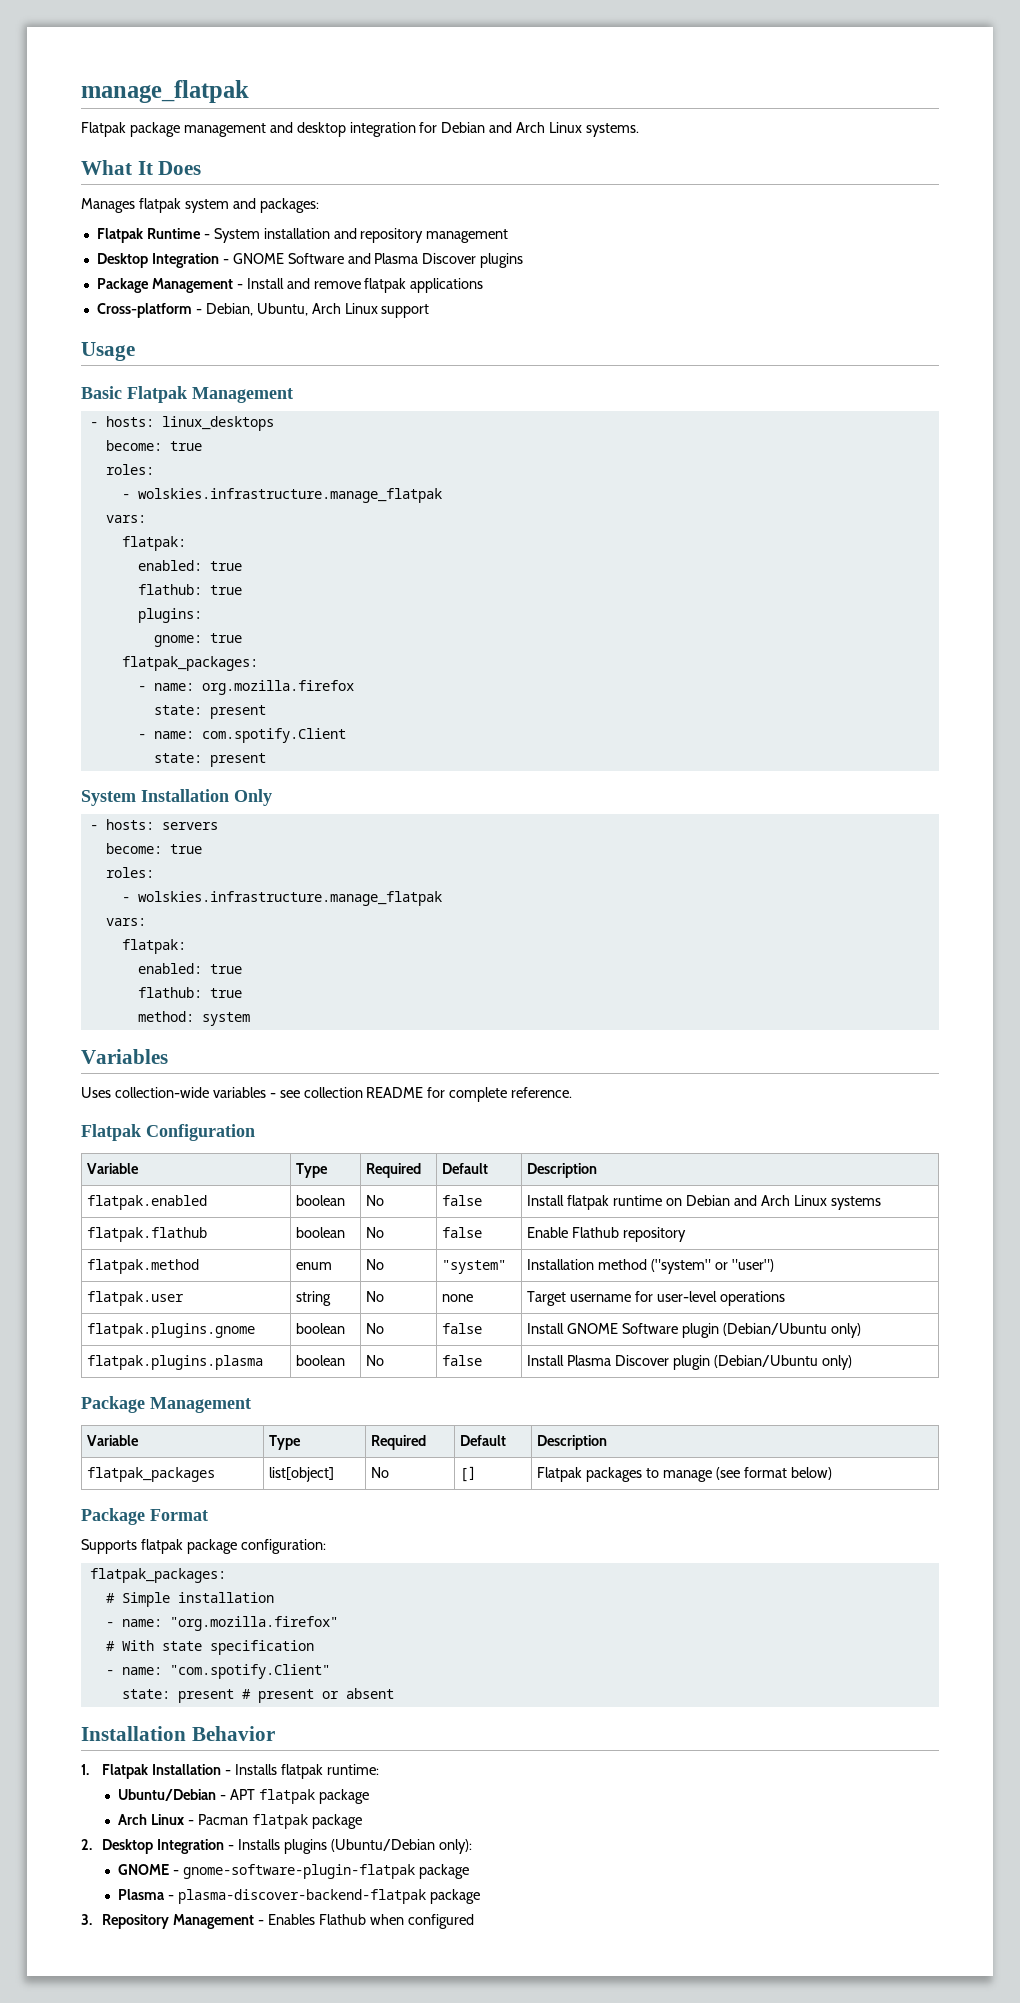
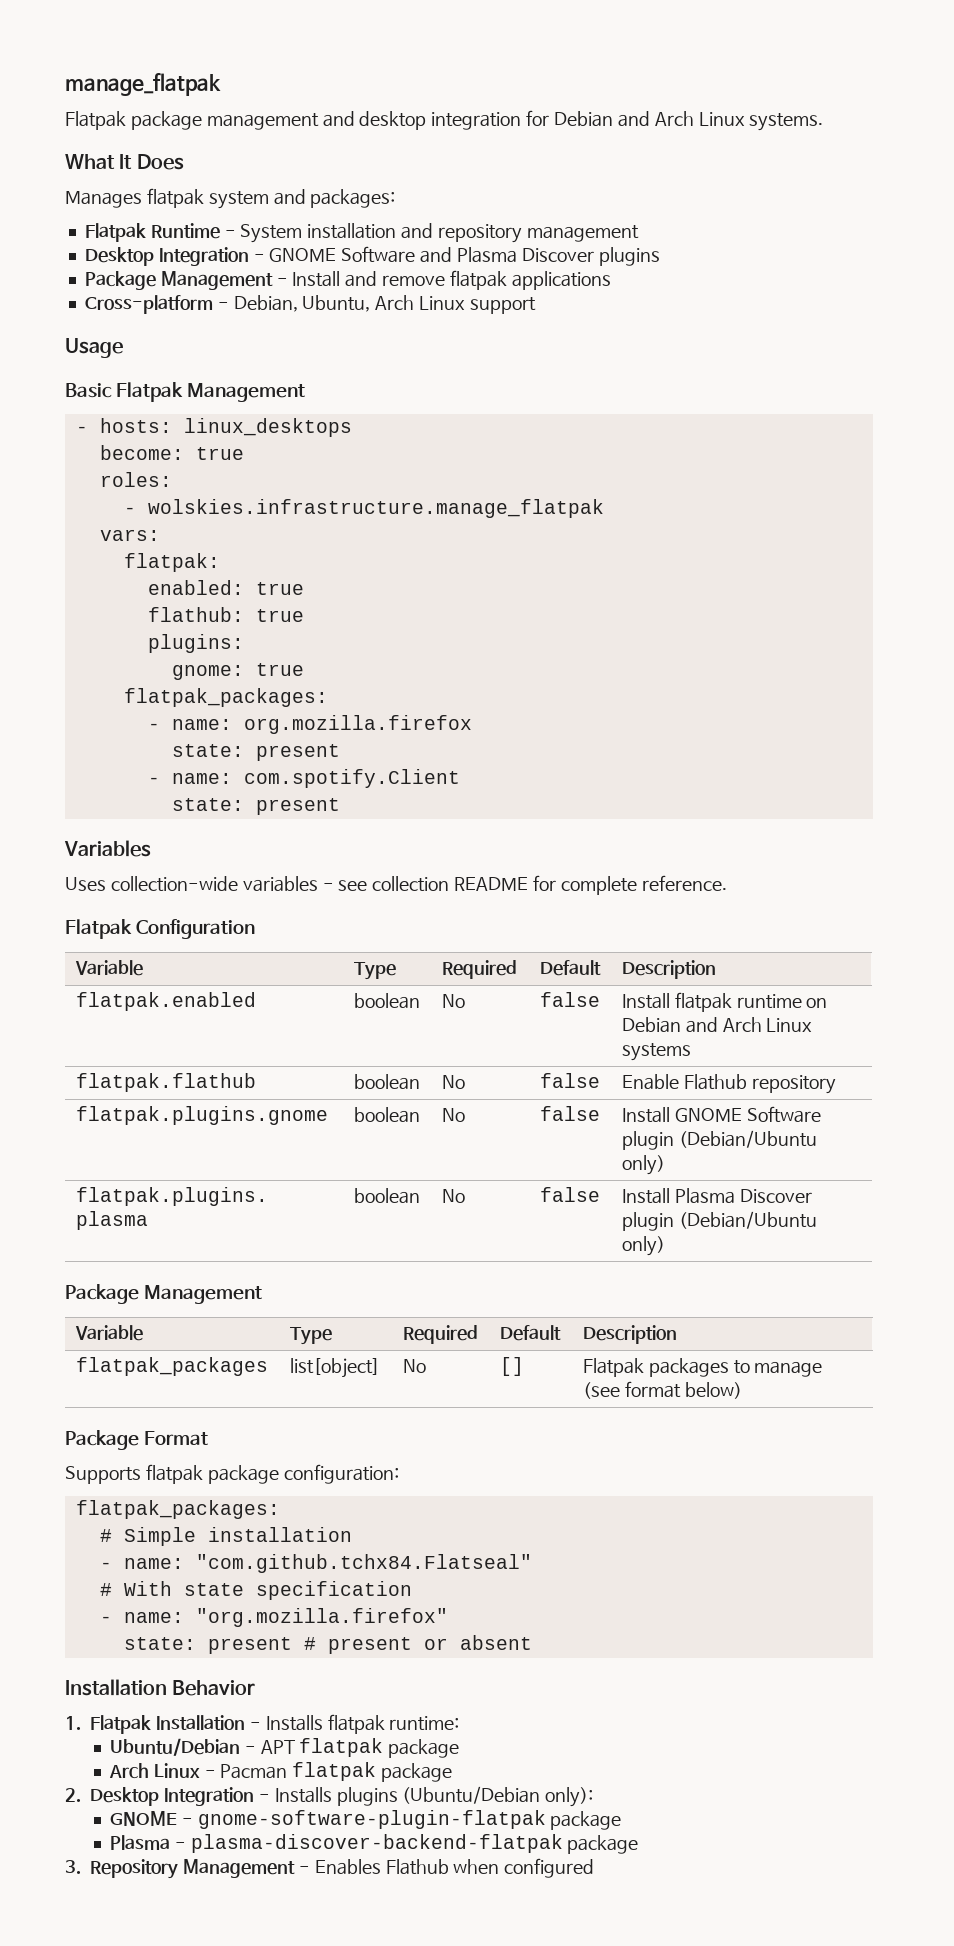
- System Installation Only
- - hosts: servers
- become: true
- roles:
- - wolskies.infrastructure.manage_flatpak
- vars:
- flatpak:
- enabled: true
- flathub: true
- method: system
- flatpak.method | enum | No | "system" | Installation method ("system" or "user")
- flatpak.user | string | No | none | Target username for user-level operations
- - name: "org.mozilla.firefox"
+ - name: "com.github.tchx84.Flatseal"
- - name: "com.spotify.Client"
+ - name: "org.mozilla.firefox"

